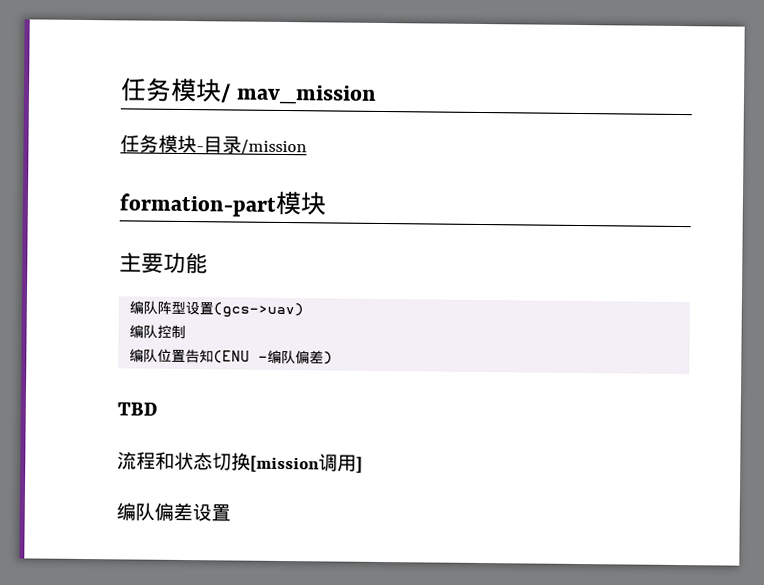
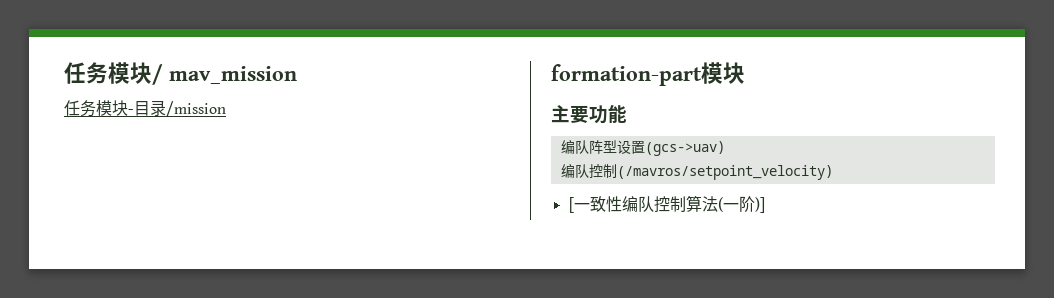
- 编队控制
- 编队位置告知(ENU -编队偏差)
- TBD
- 流程和状态切换[mission调用]
- 编队偏差设置
+ 编队控制(/mavros/setpoint_velocity)
+ [一致性编队控制算法(一阶)]

